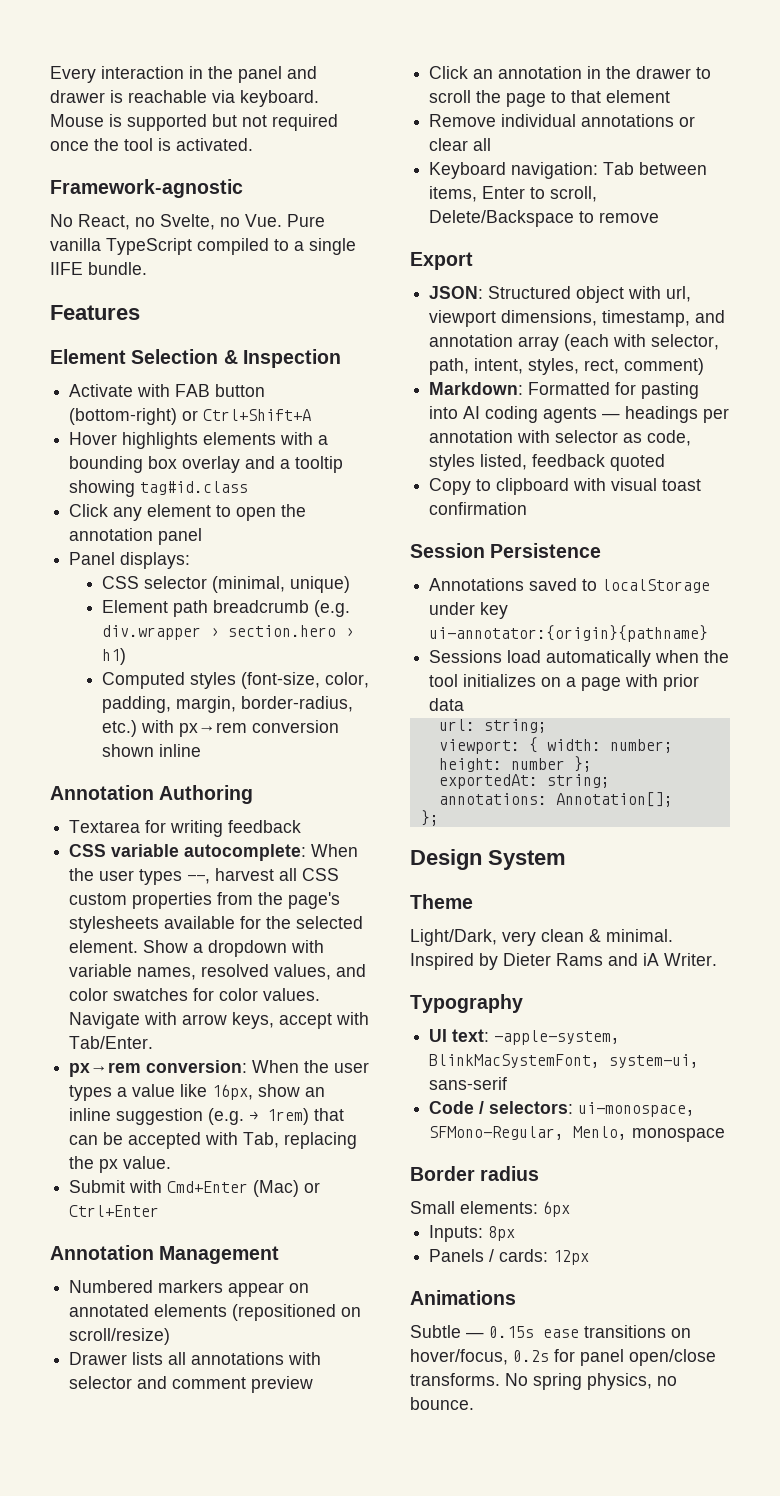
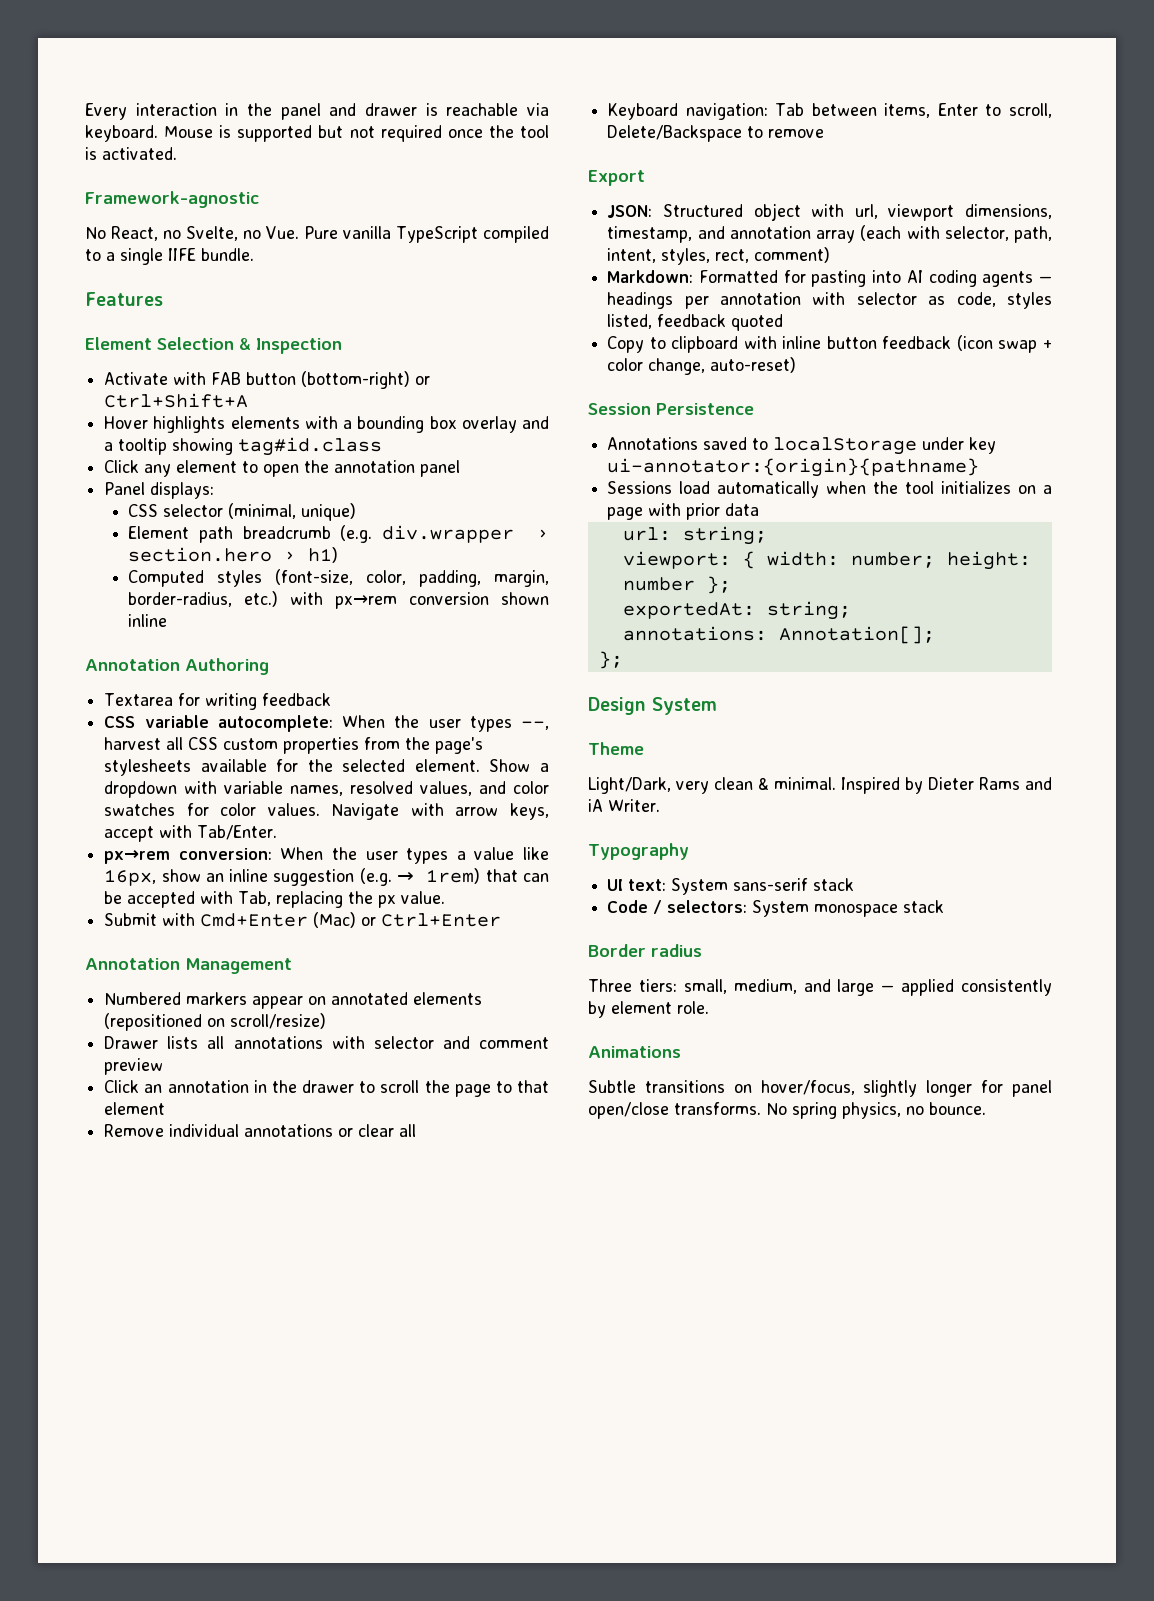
- Copy to clipboard with visual toast confirmation
+ Copy to clipboard with inline button feedback (icon swap + color change, auto-reset)
- UI text: -apple-system, BlinkMacSystemFont, system-ui, sans-serif
+ UI text: System sans-serif stack
- Code / selectors: ui-monospace, SFMono-Regular, Menlo, monospace
+ Code / selectors: System monospace stack
- Small elements: 6px
- Inputs: 8px
- Panels / cards: 12px
+ Three tiers: small, medium, and large — applied consistently by element role.
- Subtle — 0.15s ease transitions on hover/focus, 0.2s for panel open/close transforms.
+ Subtle transitions on hover/focus, slightly longer for panel open/close transforms.

